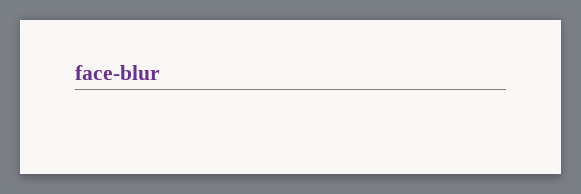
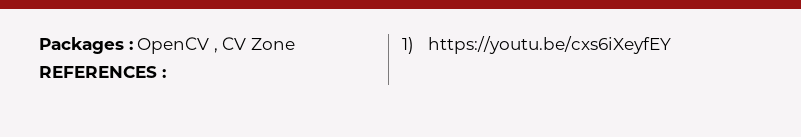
- face-blur
+ Packages : OpenCV , CV Zone
+ REFERENCES :
+ 1) https://youtu.be/cxs6iXeyfEY

